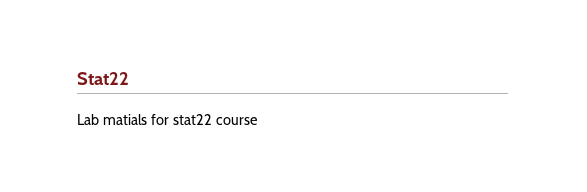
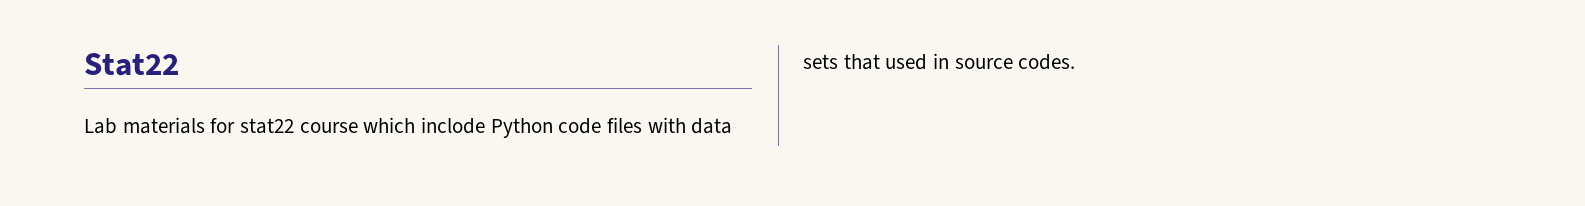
- Lab matials for stat22 course
+ Lab materials for stat22 course which inclode Python code files with data sets that used in source codes.

